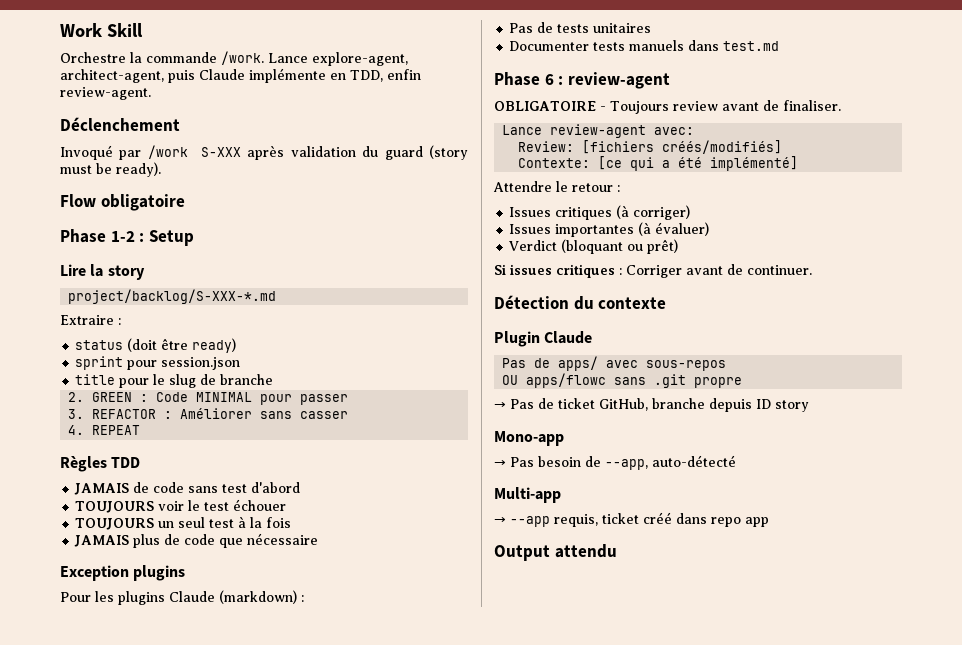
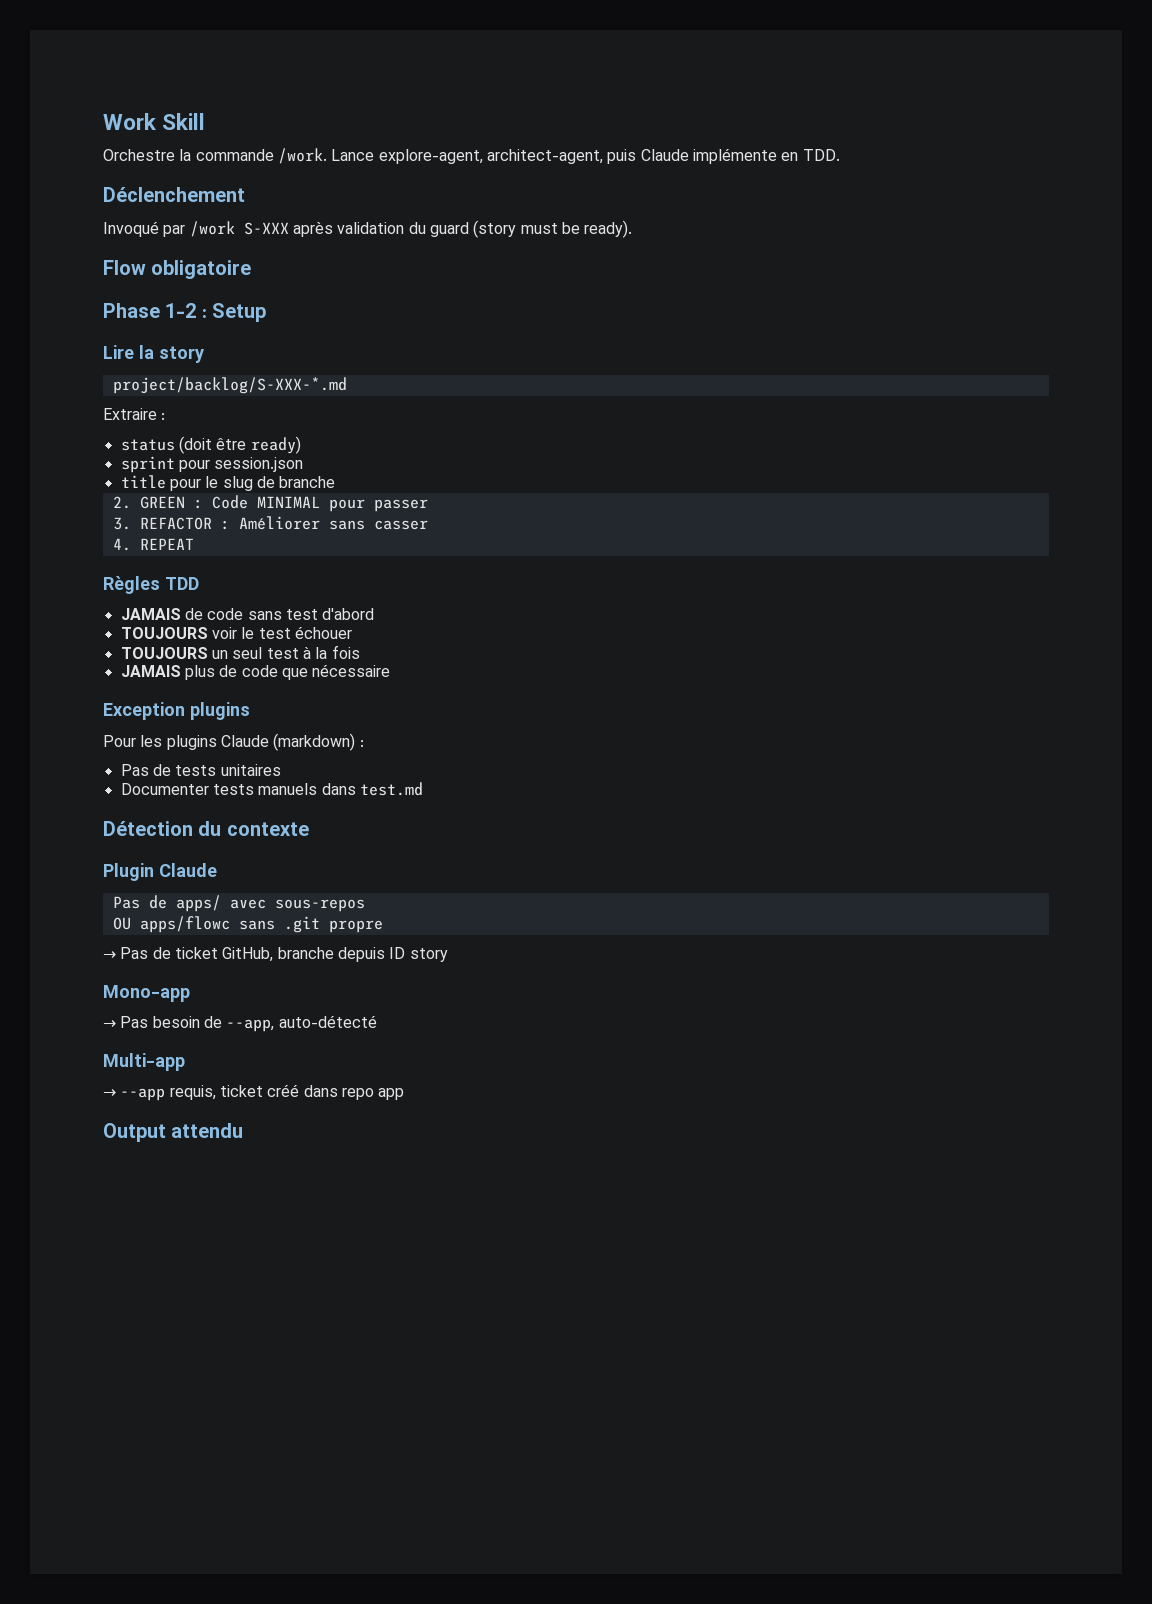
- Lance explore-agent, architect-agent, puis Claude implémente en TDD, enfin review-agent.
+ Lance explore-agent, architect-agent, puis Claude implémente en TDD.
- Phase 6 : review-agent
- OBLIGATOIRE - Toujours review avant de finaliser.
- Lance review-agent avec:
- Review: [fichiers créés/modifiés]
- Contexte: [ce qui a été implémenté]
- Attendre le retour :
- Issues critiques (à corriger)
- Issues importantes (à évaluer)
- Verdict (bloquant ou prêt)
- Si issues critiques : Corriger avant de continuer.

